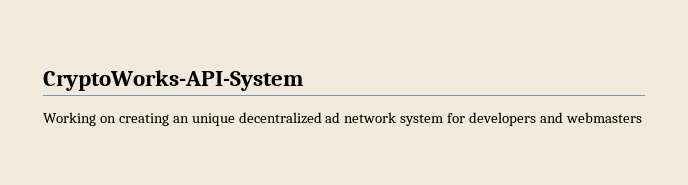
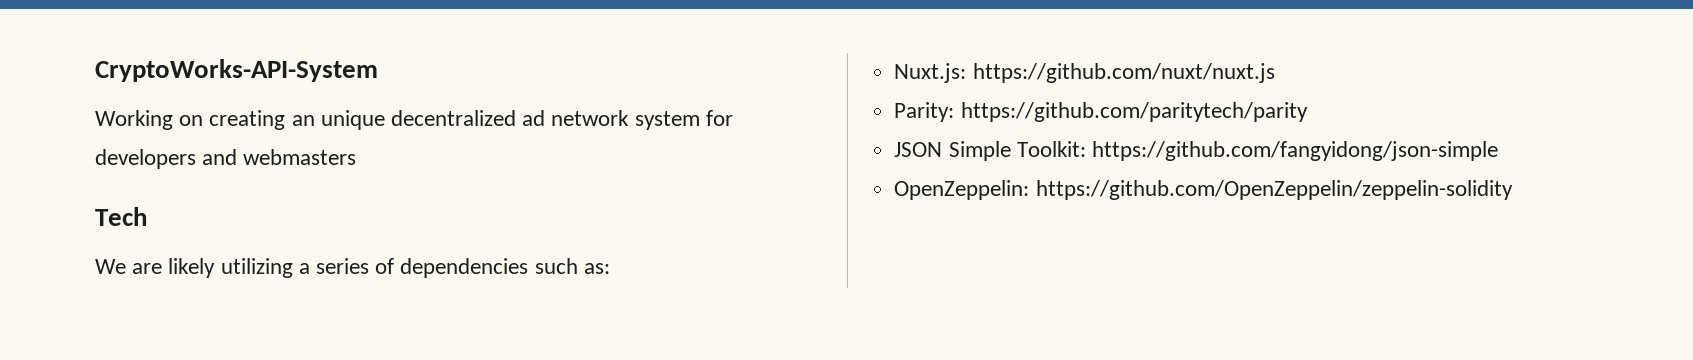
+ Tech
+ We are likely utilizing a series of dependencies such as:
+ Nuxt.js: https://github.com/nuxt/nuxt.js
+ Parity: https://github.com/paritytech/parity
+ JSON Simple Toolkit: https://github.com/fangyidong/json-simple
+ OpenZeppelin: https://github.com/OpenZeppelin/zeppelin-solidity

